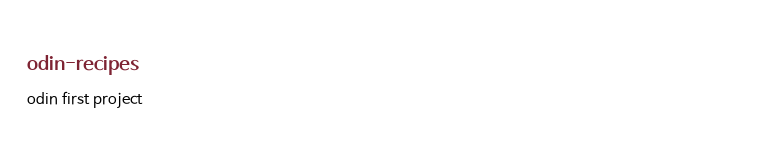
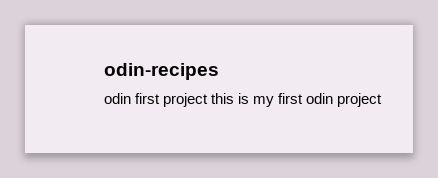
- odin first project
+ odin first project this is my first odin project

